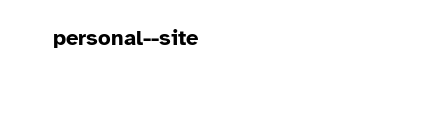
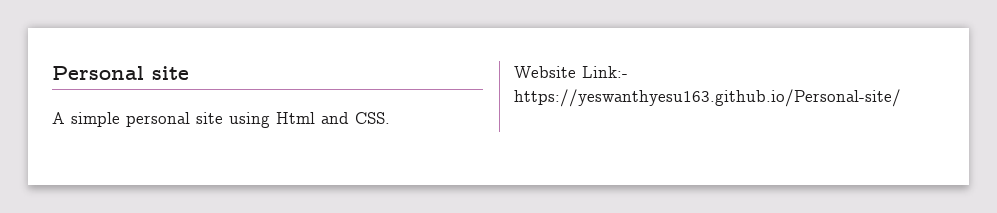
- personal--site
+ Personal site
+ A simple personal site using Html and CSS.
+ Website Link:- https://yeswanthyesu163.github.io/Personal-site/

